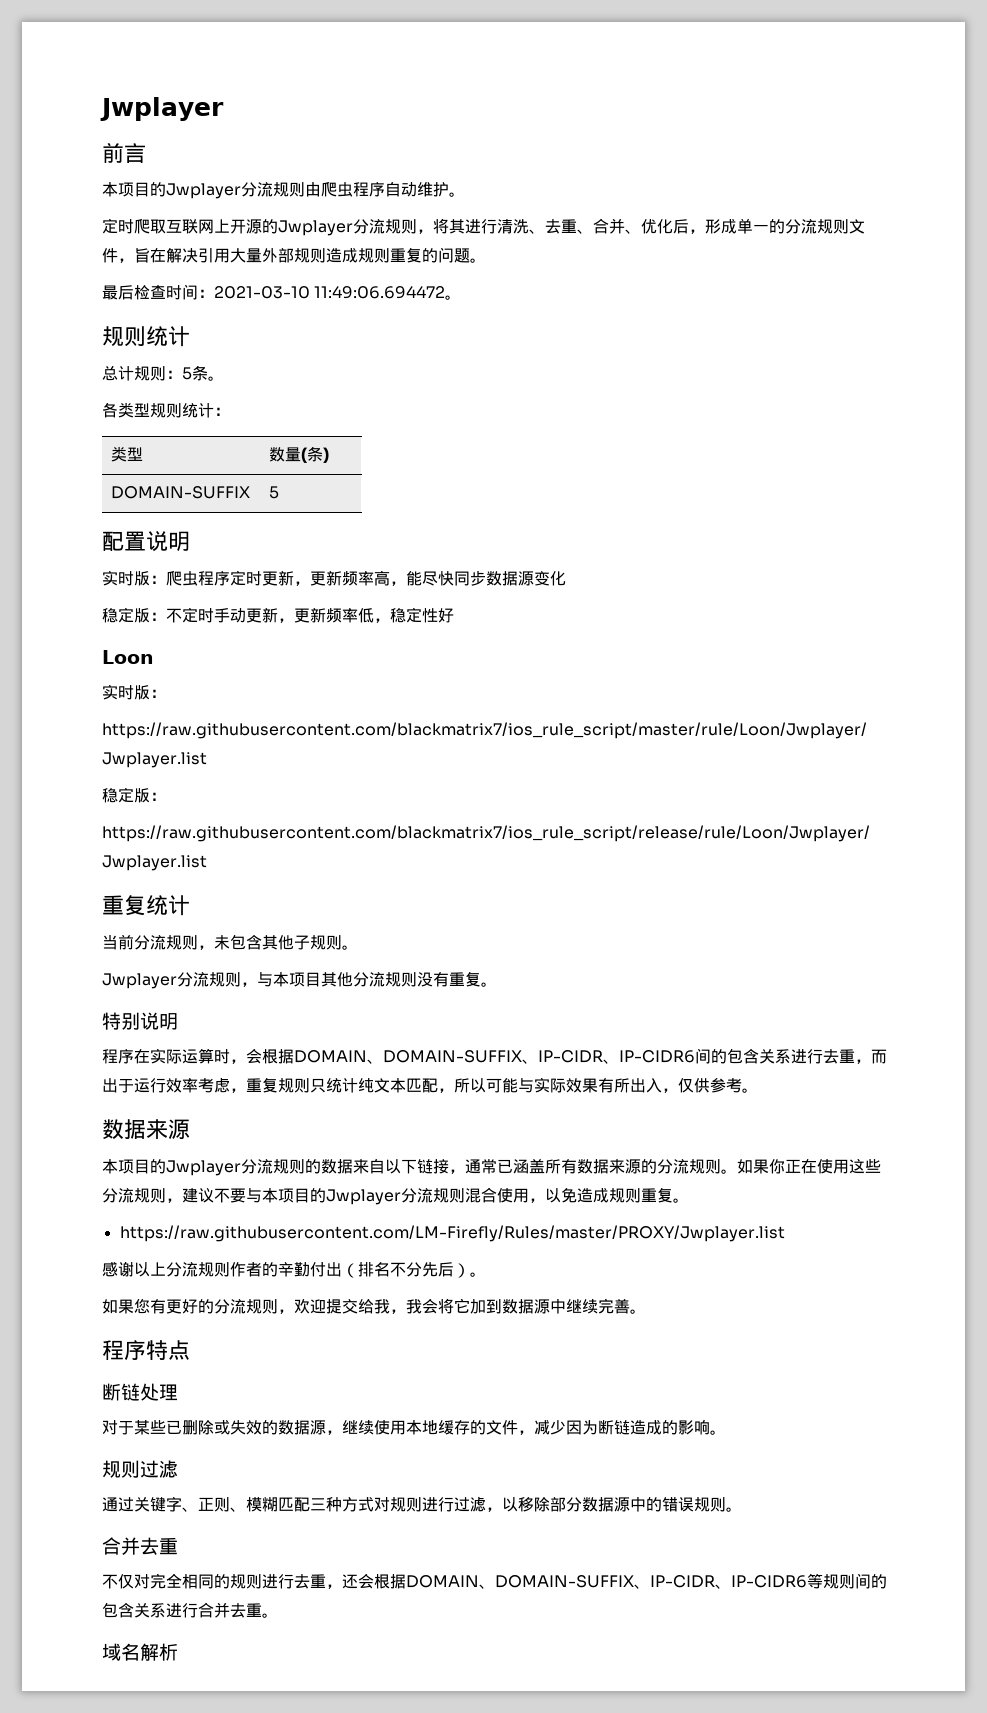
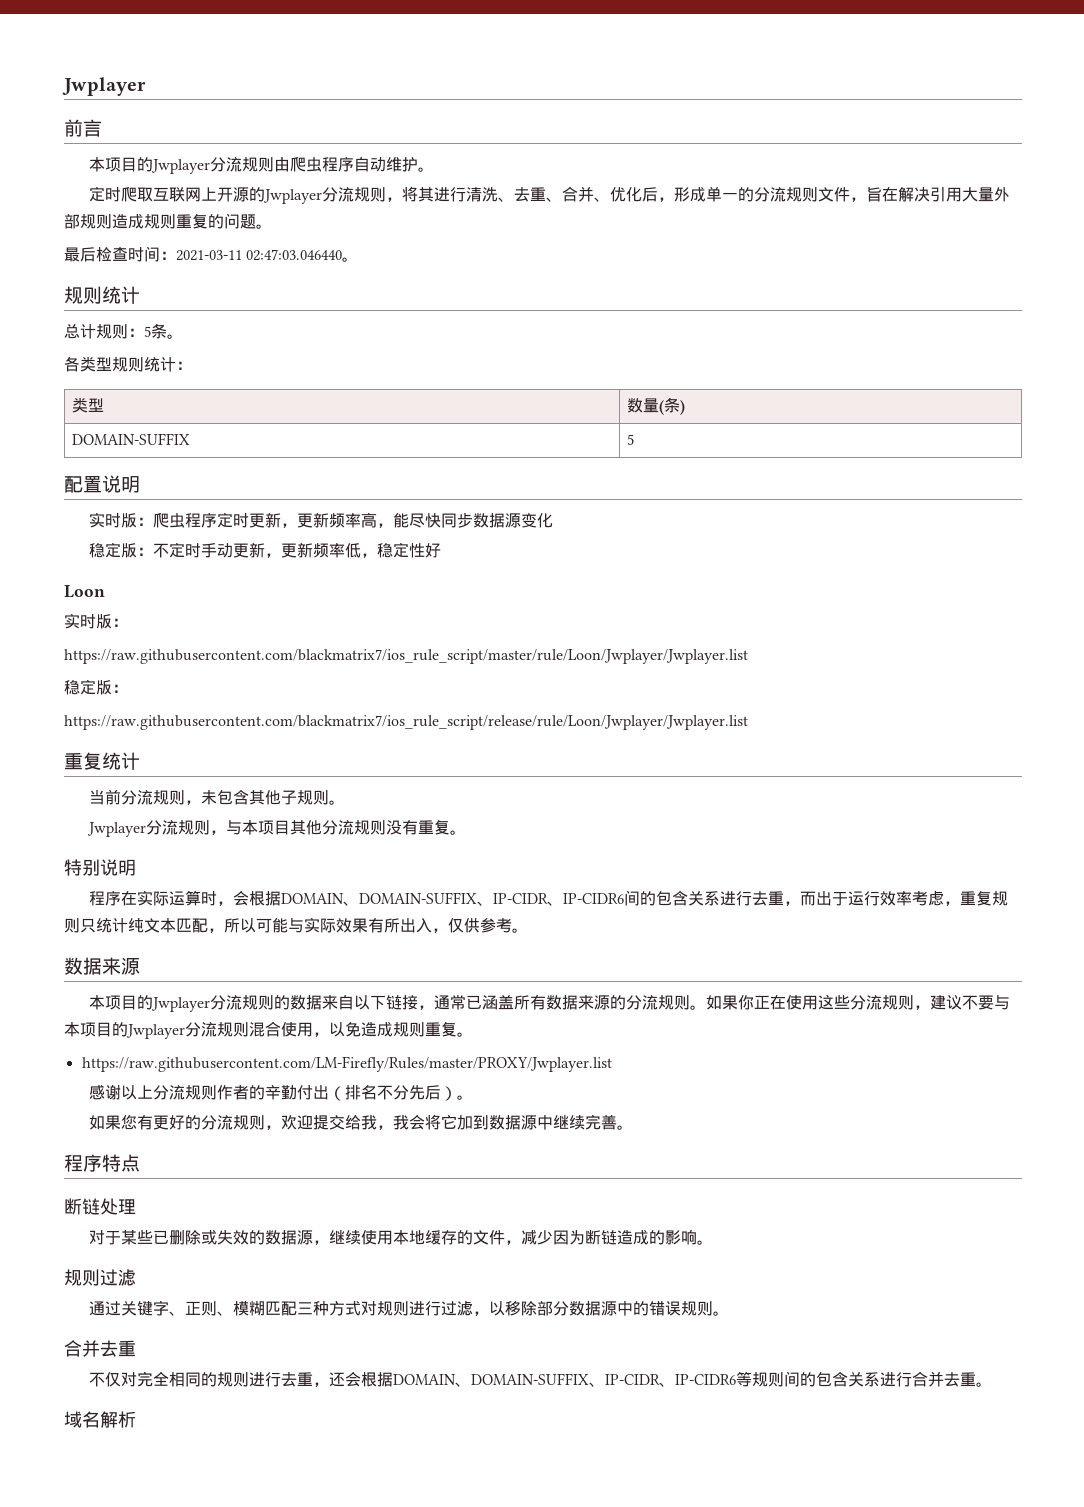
- 最后检查时间：2021-03-10 11:49:06.694472。
+ 最后检查时间：2021-03-11 02:47:03.046440。

